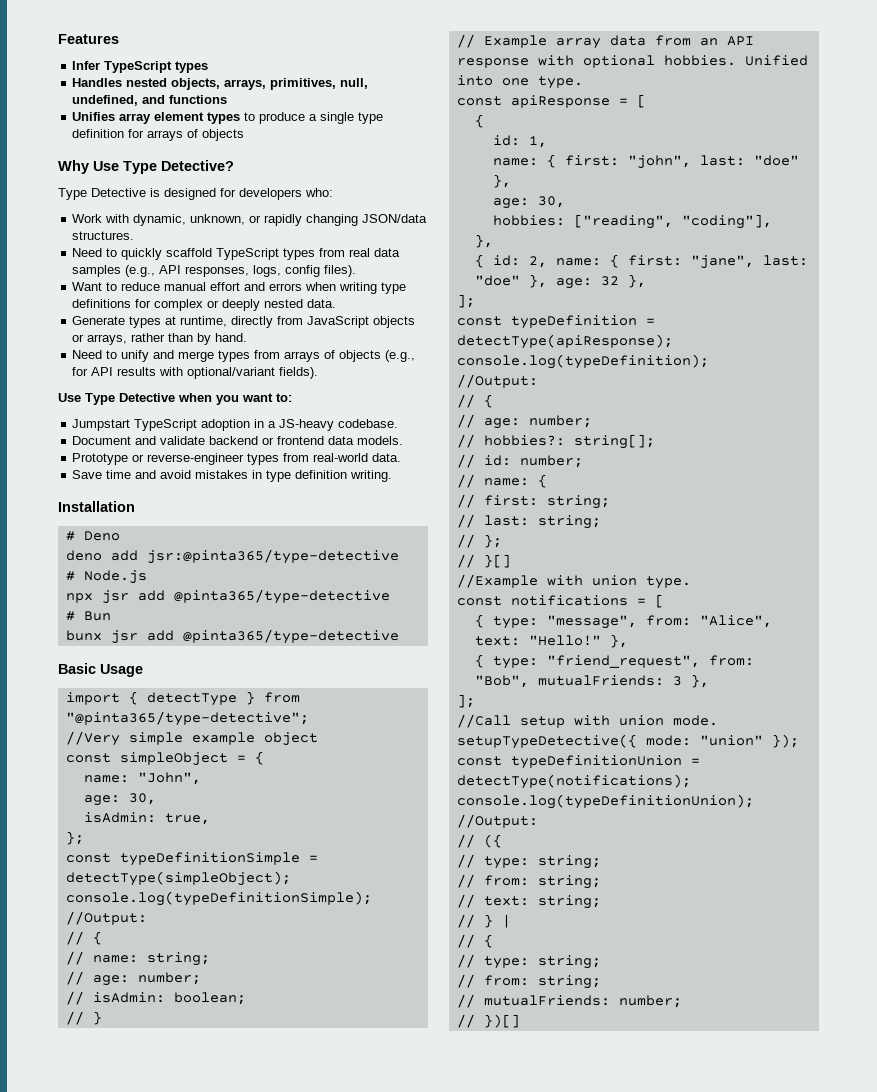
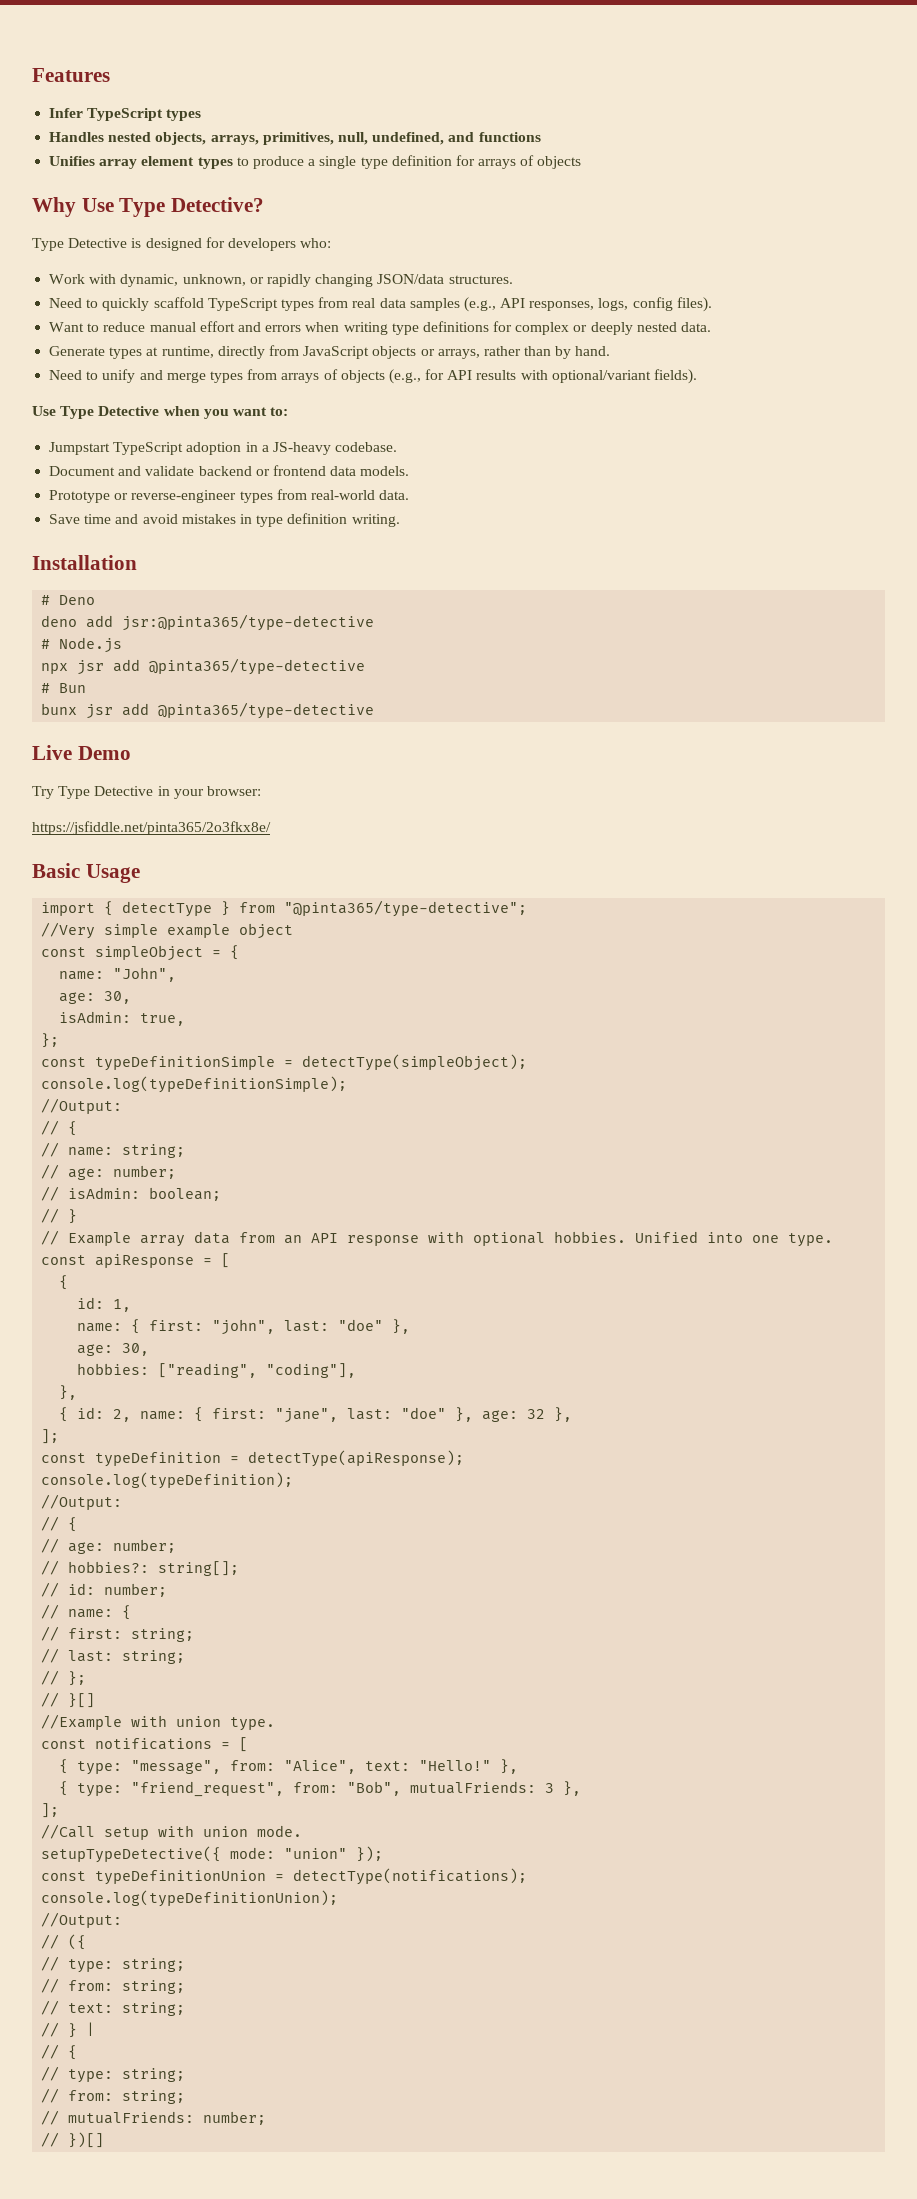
+ Live Demo
+ Try Type Detective in your browser:
+ https://jsfiddle.net/pinta365/2o3fkx8e/

